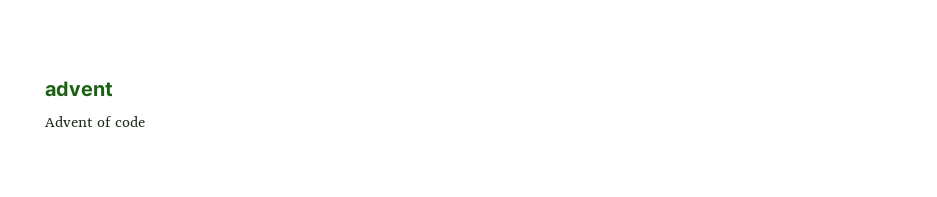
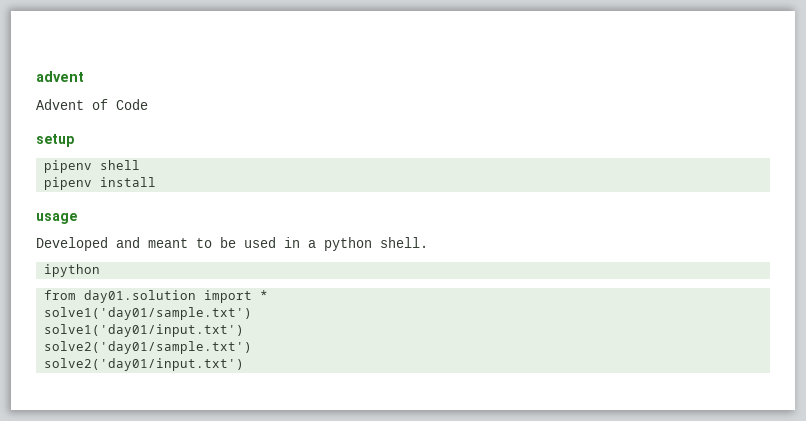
- Advent of code
+ Advent of Code
+ setup
+ pipenv shell
+ pipenv install
+ usage
+ Developed and meant to be used in a python shell.
+ ipython
+ from day01.solution import *
+ solve1('day01/sample.txt')
+ solve1('day01/input.txt')
+ solve2('day01/sample.txt')
+ solve2('day01/input.txt')

